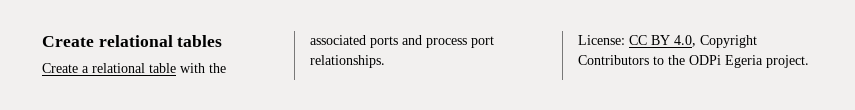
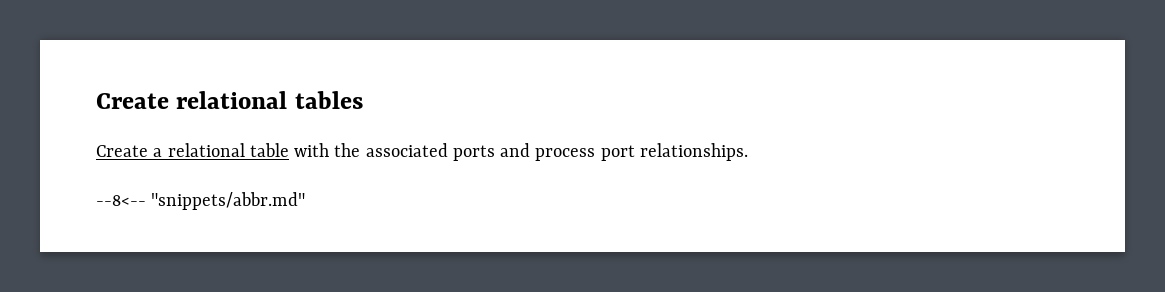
- License: CC BY 4.0, Copyright Contributors to the ODPi Egeria project.
+ --8<-- "snippets/abbr.md"

